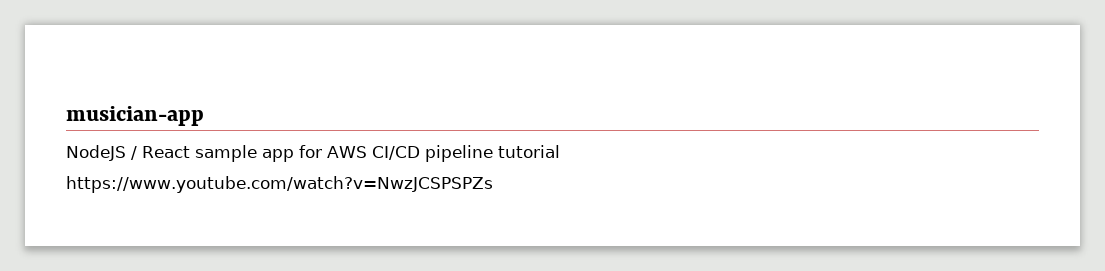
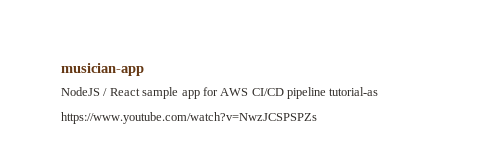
- NodeJS / React sample app for AWS CI/CD pipeline tutorial
+ NodeJS / React sample app for AWS CI/CD pipeline tutorial-as

